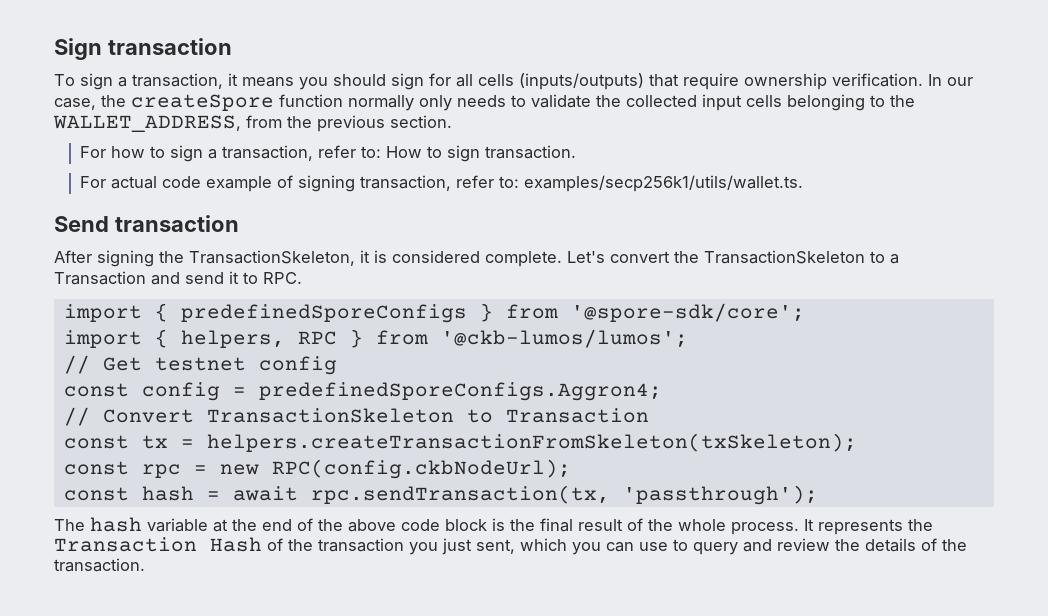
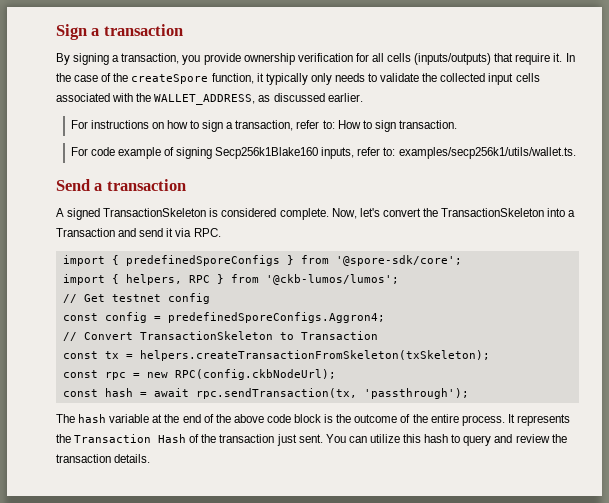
- Sign transaction
- To sign a transaction, it means you should sign for all cells (inputs/outputs) that require ownership verification. In our case, the createSpore function normally only needs to validate the collected input cells belonging to the WALLET_ADDRESS, from the previous section.
- For how to sign a transaction, refer to: How to sign transaction.
+ Sign a transaction
+ By signing a transaction, you provide ownership verification for all cells (inputs/outputs) that require it. In the case of the createSpore function, it typically only needs to validate the collected input cells associated with the WALLET_ADDRESS, as discussed earlier.
+ For instructions on how to sign a transaction, refer to: How to sign transaction.
- For actual code example of signing transaction, refer to: examples/secp256k1/utils/wallet.ts.
+ For code example of signing Secp256k1Blake160 inputs, refer to: examples/secp256k1/utils/wallet.ts.
- Send transaction
- After signing the TransactionSkeleton, it is considered complete.
+ Send a transaction
+ A signed TransactionSkeleton is considered complete.
- Let's convert the TransactionSkeleton to a Transaction and send it to RPC.
+ Now, let's convert the TransactionSkeleton into a Transaction and send it via RPC.
- The hash variable at the end of the above code block is the final result of the whole process.
+ The hash variable at the end of the above code block is the outcome of the entire process.
- It represents the Transaction Hash of the transaction you just sent, which you can use to query and review the details of the transaction.
+ It represents the Transaction Hash of the transaction just sent. You can utilize this hash to query and review the transaction details.

